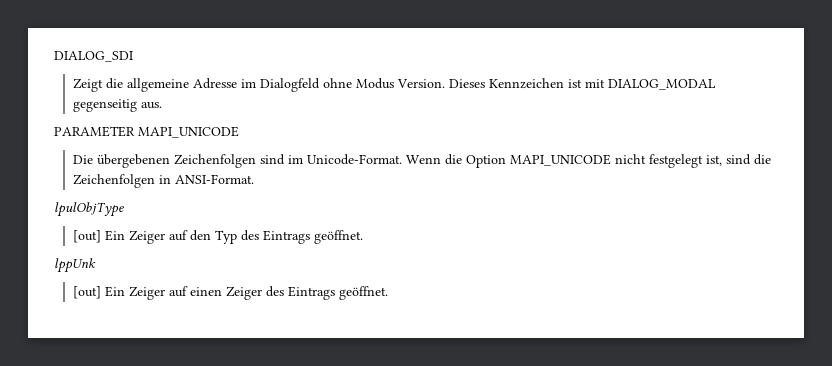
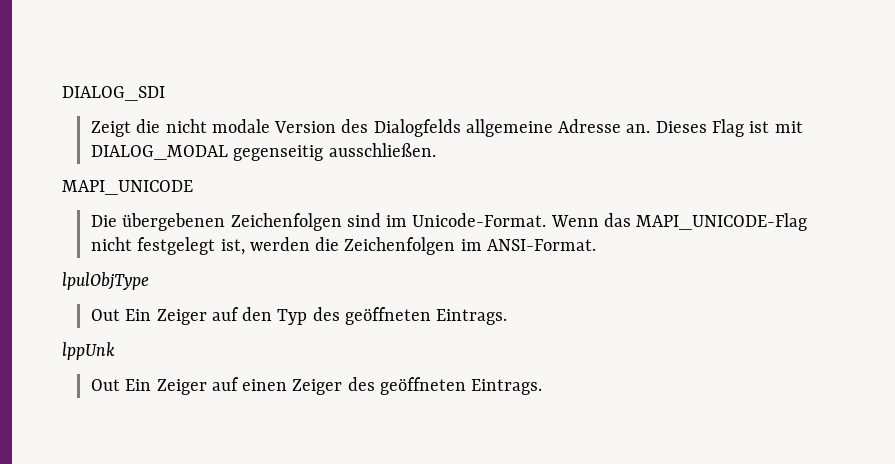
- Zeigt die allgemeine Adresse im Dialogfeld ohne Modus Version. Dieses Kennzeichen ist mit DIALOG_MODAL gegenseitig aus.
- PARAMETER MAPI_UNICODE
+ Zeigt die nicht modale Version des Dialogfelds allgemeine Adresse an. Dieses Flag ist mit DIALOG_MODAL gegenseitig ausschließen.
+ MAPI_UNICODE
- Wenn die Option MAPI_UNICODE nicht festgelegt ist, sind die Zeichenfolgen in ANSI-Format.
+ Wenn das MAPI_UNICODE-Flag nicht festgelegt ist, werden die Zeichenfolgen im ANSI-Format.
- [out] Ein Zeiger auf den Typ des Eintrags geöffnet.
+ Out Ein Zeiger auf den Typ des geöffneten Eintrags.
- [out] Ein Zeiger auf einen Zeiger des Eintrags geöffnet.
+ Out Ein Zeiger auf einen Zeiger des geöffneten Eintrags.

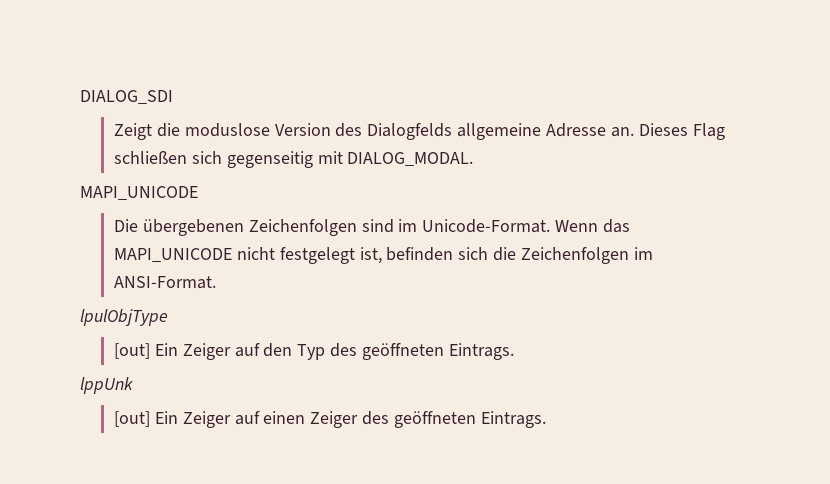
- Zeigt die nicht modale Version des Dialogfelds allgemeine Adresse an.
+ Zeigt die moduslose Version des Dialogfelds allgemeine Adresse an.
- Dieses Flag ist mit DIALOG_MODAL gegenseitig ausschließen.
+ Dieses Flag schließen sich gegenseitig mit DIALOG_MODAL.
- Wenn das MAPI_UNICODE-Flag nicht festgelegt ist, werden die Zeichenfolgen im ANSI-Format.
+ Wenn das MAPI_UNICODE nicht festgelegt ist, befinden sich die Zeichenfolgen im ANSI-Format.
- Out Ein Zeiger auf den Typ des geöffneten Eintrags.
+ [out] Ein Zeiger auf den Typ des geöffneten Eintrags.
- Out Ein Zeiger auf einen Zeiger des geöffneten Eintrags.
+ [out] Ein Zeiger auf einen Zeiger des geöffneten Eintrags.

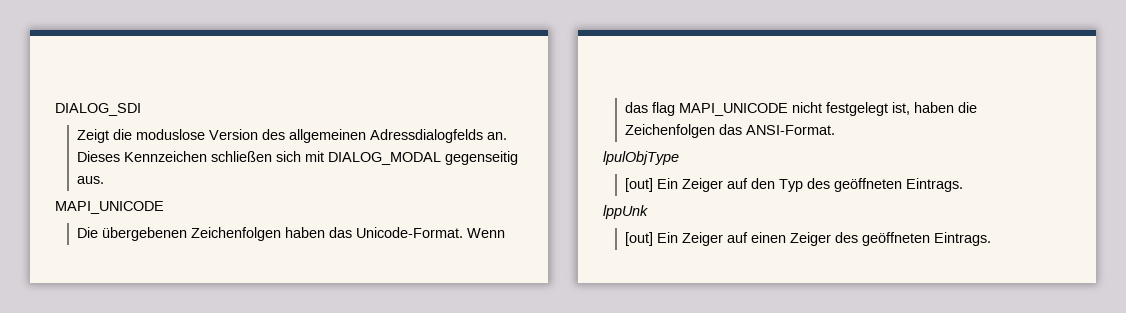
- Zeigt die moduslose Version des Dialogfelds allgemeine Adresse an.
+ Zeigt die moduslose Version des allgemeinen Adressdialogfelds an.
- Dieses Flag schließen sich gegenseitig mit DIALOG_MODAL.
+ Dieses Kennzeichen schließen sich mit DIALOG_MODAL gegenseitig aus.
- Die übergebenen Zeichenfolgen sind im Unicode-Format.
+ Die übergebenen Zeichenfolgen haben das Unicode-Format.
- Wenn das MAPI_UNICODE nicht festgelegt ist, befinden sich die Zeichenfolgen im ANSI-Format.
+ Wenn das flag MAPI_UNICODE nicht festgelegt ist, haben die Zeichenfolgen das ANSI-Format.

